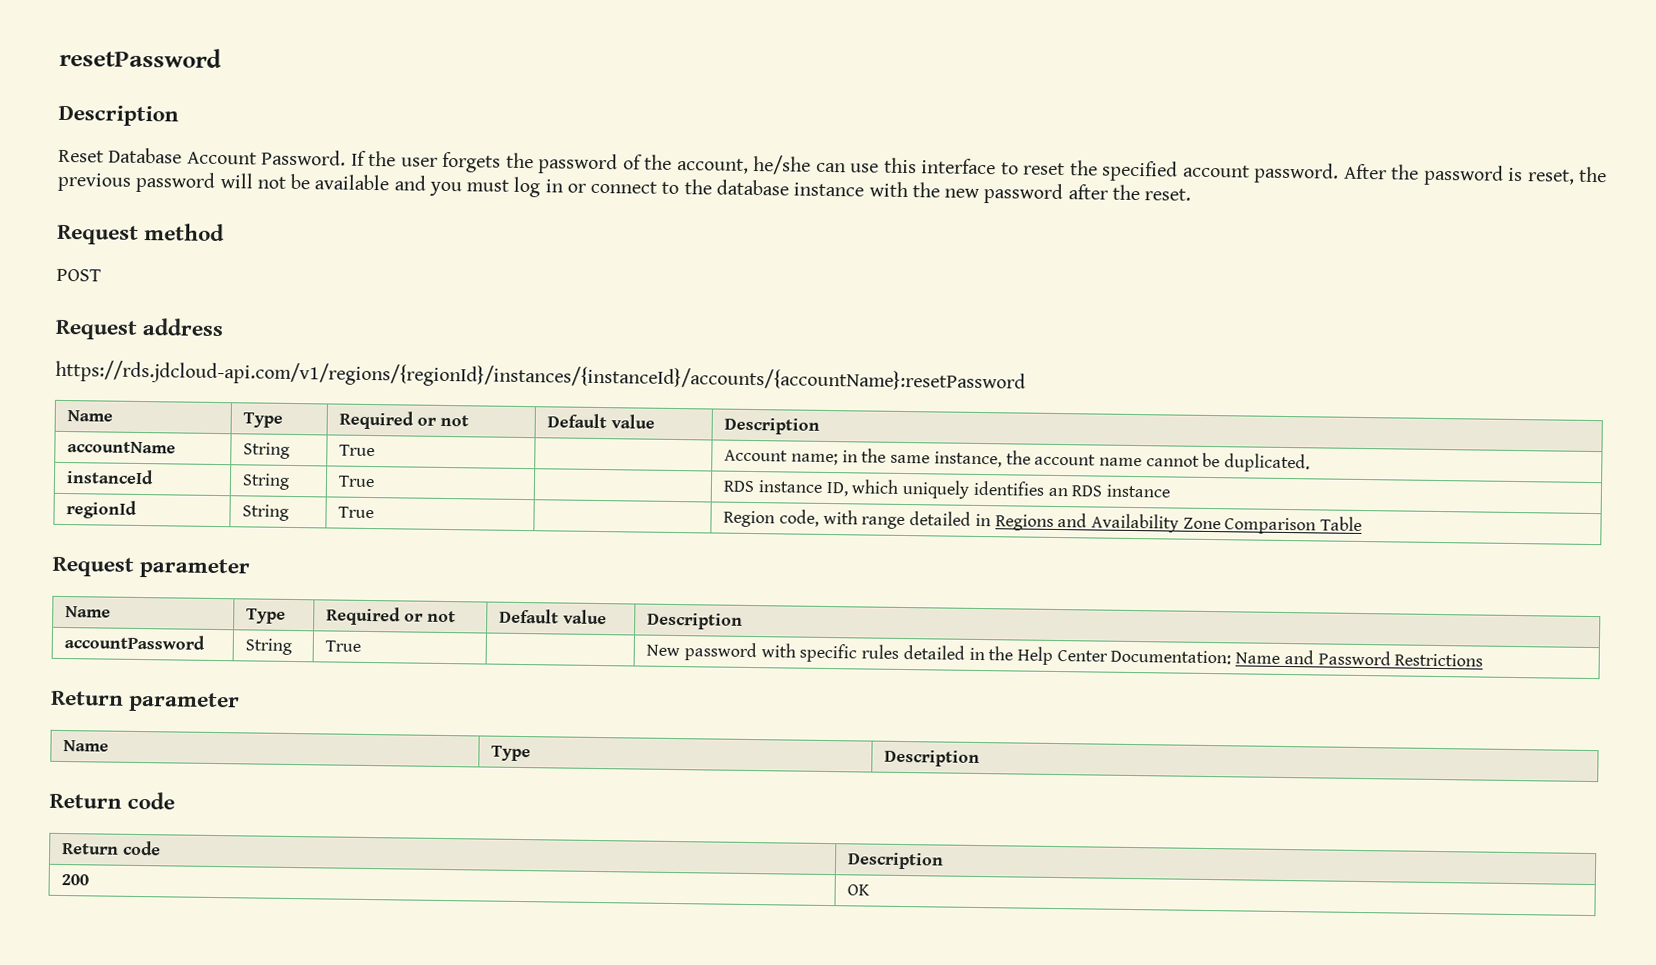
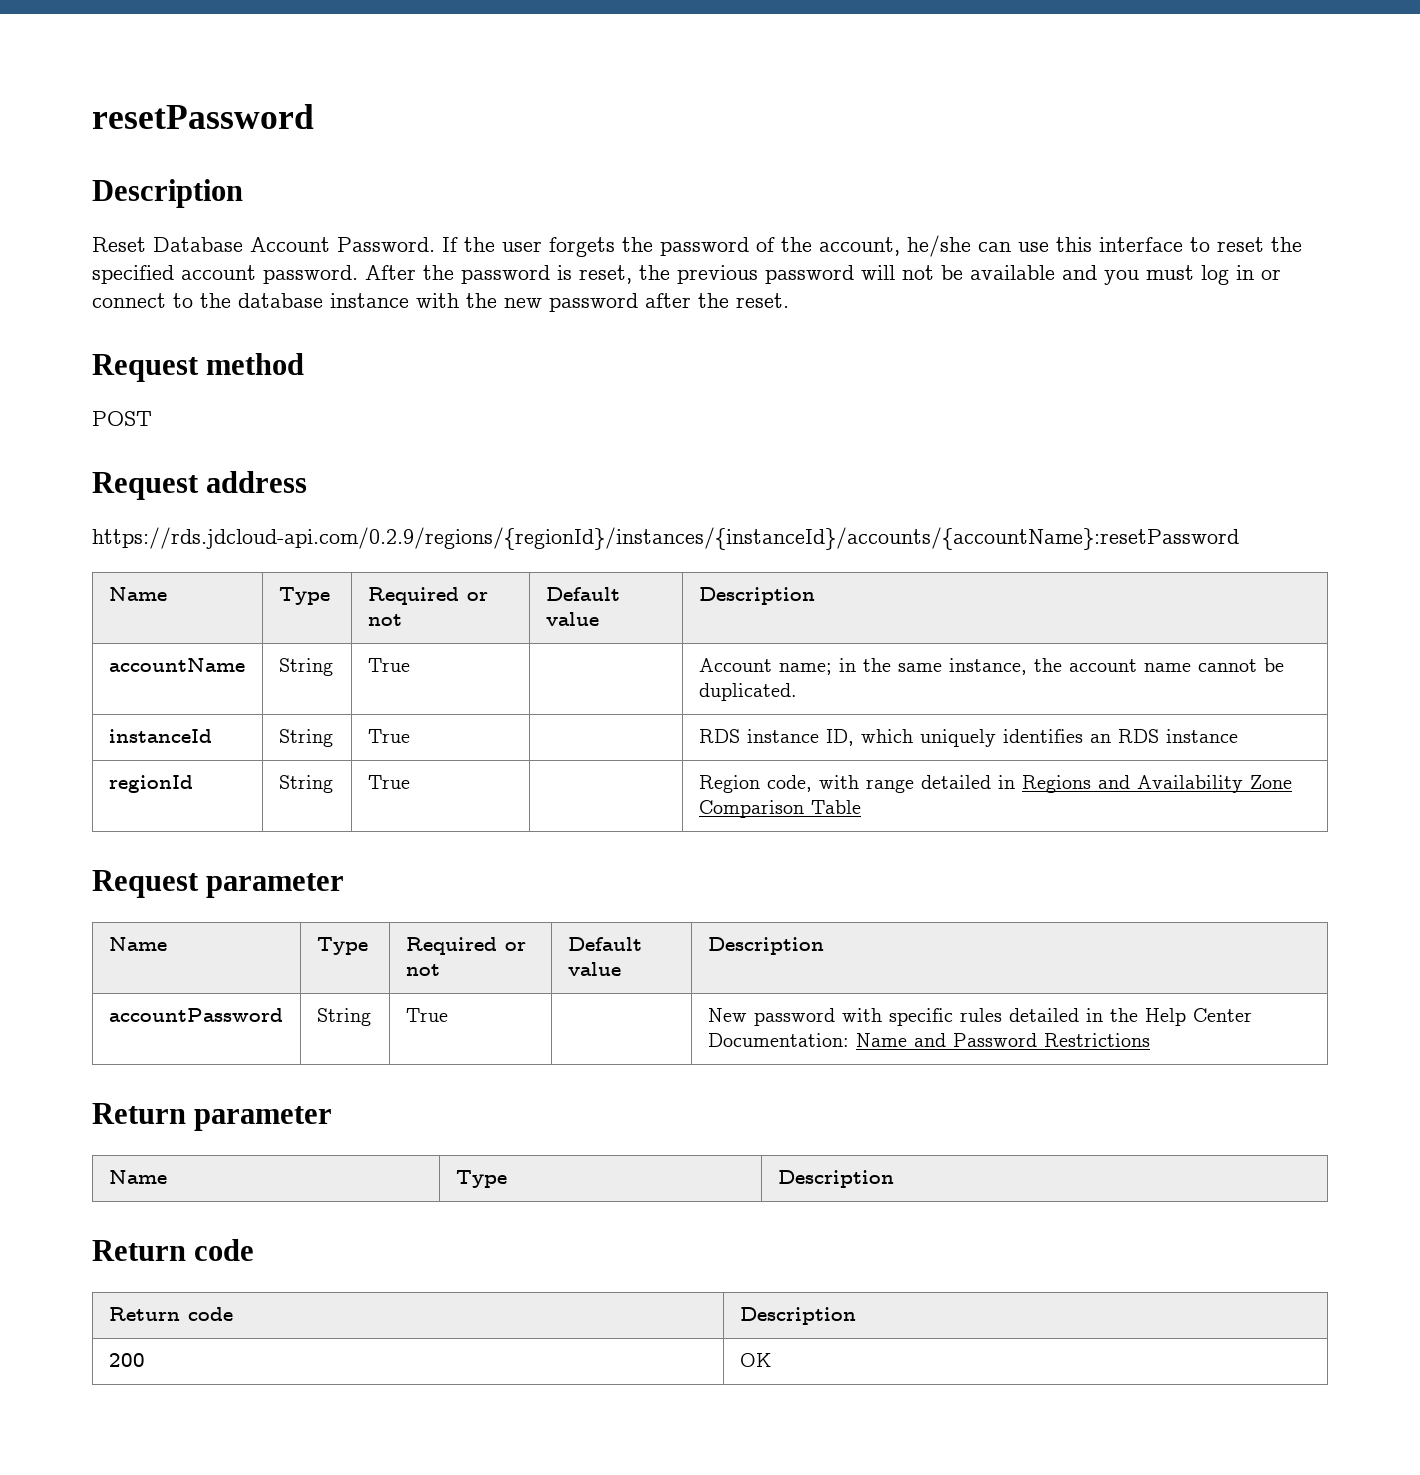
- https://rds.jdcloud-api.com/v1/regions/{regionId}/instances/{instanceId}/accounts/{accountName}:resetPassword
+ https://rds.jdcloud-api.com/0.2.9/regions/{regionId}/instances/{instanceId}/accounts/{accountName}:resetPassword

